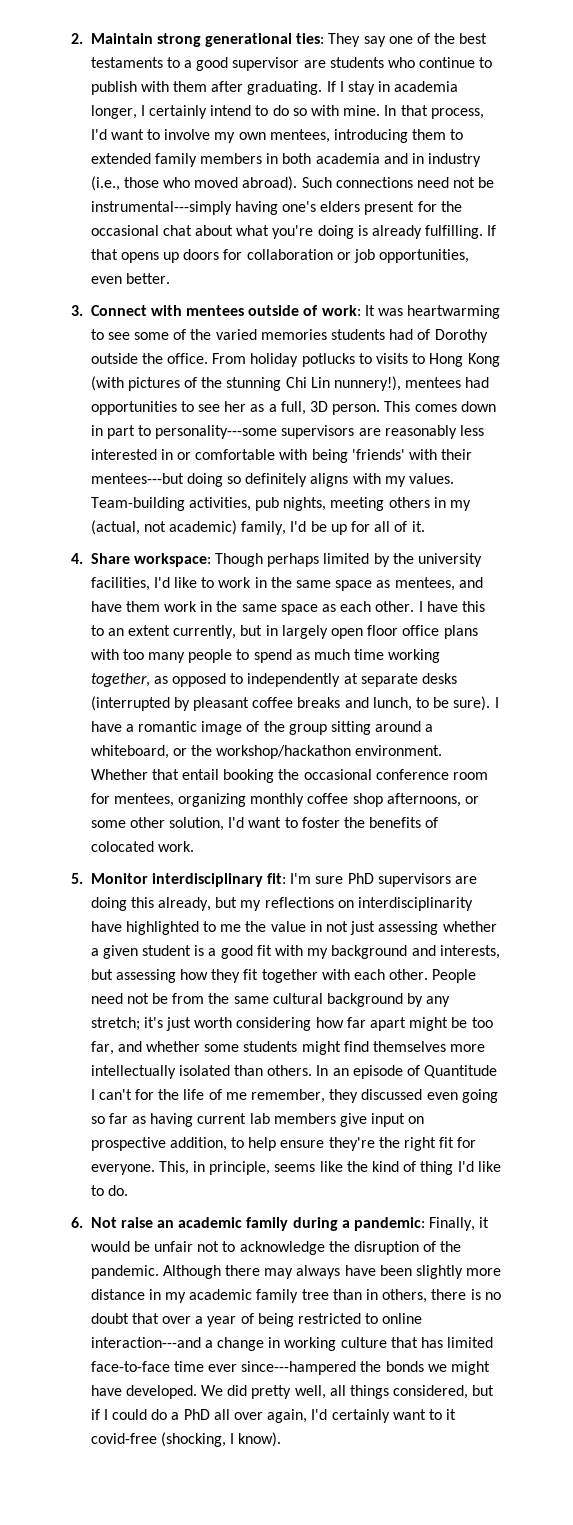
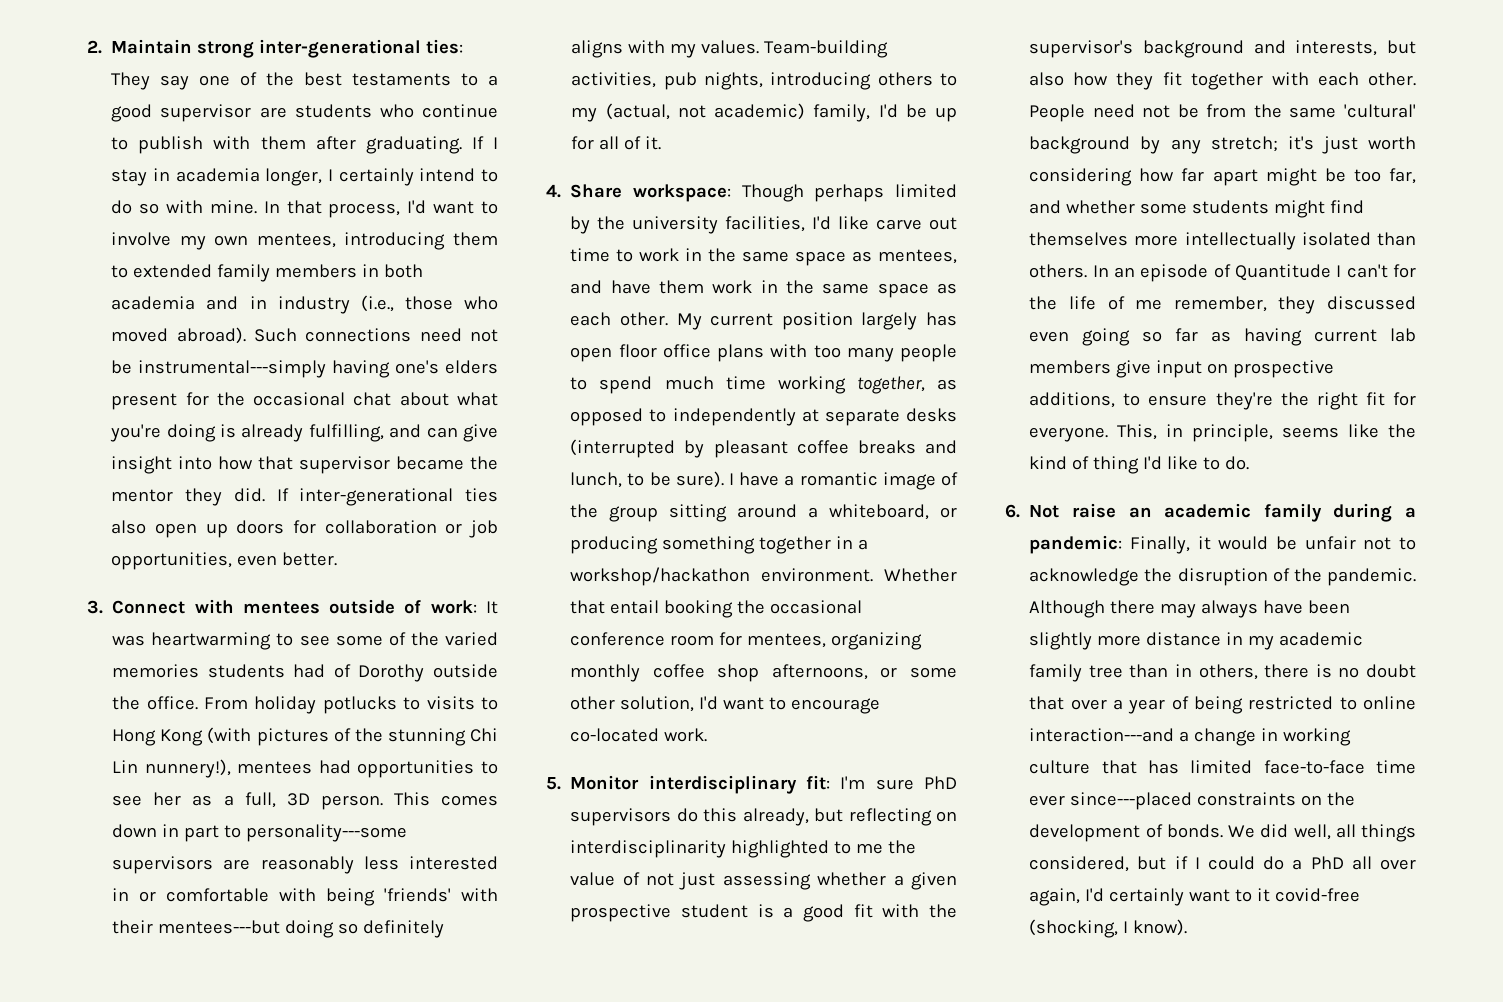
- 2. Maintain strong generational ties: They say one of the best testaments to a good supervisor are students who continue to publish with them after graduating.
+ 2. Maintain strong inter-generational ties: They say one of the best testaments to a good supervisor are students who continue to publish with them after graduating.
- Such connections need not be instrumental---simply having one's elders present for the occasional chat about what you're doing is already fulfilling. If that opens up doors for collaboration or job opportunities, even better.
+ Such connections need not be instrumental---simply having one's elders present for the occasional chat about what you're doing is already fulfilling, and can give insight into how that supervisor became the mentor they did. If inter-generational ties also open up doors for collaboration or job opportunities, even better.
- Team-building activities, pub nights, meeting others in my (actual, not academic) family, I'd be up for all of it.
+ Team-building activities, pub nights, introducing others to my (actual, not academic) family, I'd be up for all of it.
- 4. Share workspace: Though perhaps limited by the university facilities, I'd like to work in the same space as mentees, and have them work in the same space as each other.
+ 4. Share workspace: Though perhaps limited by the university facilities, I'd like carve out time to work in the same space as mentees, and have them work in the same space as each other.
- I have this to an extent currently, but in largely open floor office plans with too many people to spend as much time working together, as opposed to independently at separate desks (interrupted by pleasant coffee breaks and lunch, to be sure).
+ My current position largely has open floor office plans with too many people to spend much time working together, as opposed to independently at separate desks (interrupted by pleasant coffee breaks and lunch, to be sure).
- I have a romantic image of the group sitting around a whiteboard, or the workshop/hackathon environment.
+ I have a romantic image of the group sitting around a whiteboard, or producing something together in a workshop/hackathon environment.
- Whether that entail booking the occasional conference room for mentees, organizing monthly coffee shop afternoons, or some other solution, I'd want to foster the benefits of colocated work.
+ Whether that entail booking the occasional conference room for mentees, organizing monthly coffee shop afternoons, or some other solution, I'd want to encourage co-located work.
- 5. Monitor interdisciplinary fit: I'm sure PhD supervisors are doing this already, but my reflections on interdisciplinarity have highlighted to me the value in not just assessing whether a given student is a good fit with my background and interests, but assessing how they fit together with each other.
+ 5. Monitor interdisciplinary fit: I'm sure PhD supervisors do this already, but reflecting on interdisciplinarity highlighted to me the value of not just assessing whether a given prospective student is a good fit with the supervisor's background and interests, but also how they fit together with each other.
- People need not be from the same cultural background by any stretch; it's just worth considering how far apart might be too far, and whether some students might find themselves more intellectually isolated than others.
+ People need not be from the same 'cultural' background by any stretch; it's just worth considering how far apart might be too far, and whether some students might find themselves more intellectually isolated than others.
- In an episode of Quantitude I can't for the life of me remember, they discussed even going so far as having current lab members give input on prospective addition, to help ensure they're the right fit for everyone.
+ In an episode of Quantitude I can't for the life of me remember, they discussed even going so far as having current lab members give input on prospective additions, to ensure they're the right fit for everyone.
- Although there may always have been slightly more distance in my academic family tree than in others, there is no doubt that over a year of being restricted to online interaction---and a change in working culture that has limited face-to-face time ever since---hampered the bonds we might have developed.
+ Although there may always have been slightly more distance in my academic family tree than in others, there is no doubt that over a year of being restricted to online interaction---and a change in working culture that has limited face-to-face time ever since---placed constraints on the development of bonds.
- We did pretty well, all things considered, but if I could do a PhD all over again, I'd certainly want to it covid-free (shocking, I know).
+ We did well, all things considered, but if I could do a PhD all over again, I'd certainly want to it covid-free (shocking, I know).

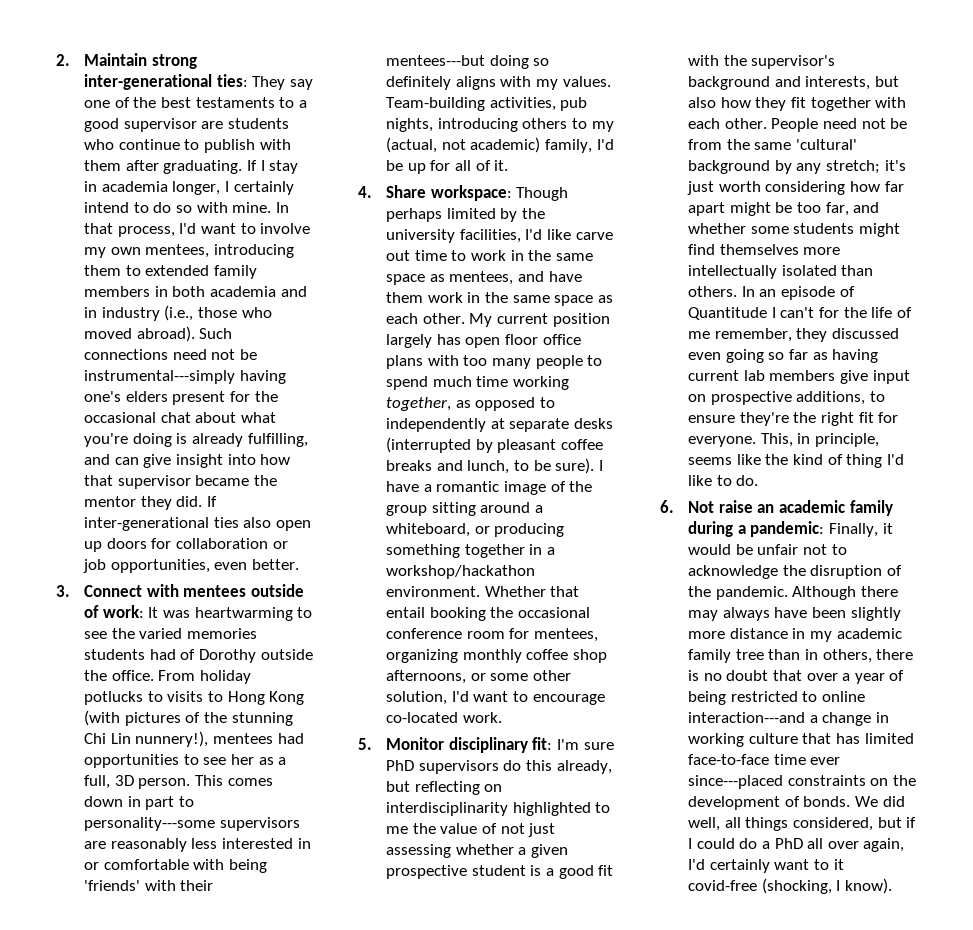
- 3. Connect with mentees outside of work: It was heartwarming to see some of the varied memories students had of Dorothy outside the office.
+ 3. Connect with mentees outside of work: It was heartwarming to see the varied memories students had of Dorothy outside the office.
- 5. Monitor interdisciplinary fit: I'm sure PhD supervisors do this already, but reflecting on interdisciplinarity highlighted to me the value of not just assessing whether a given prospective student is a good fit with the supervisor's background and interests, but also how they fit together with each other.
+ 5. Monitor disciplinary fit: I'm sure PhD supervisors do this already, but reflecting on interdisciplinarity highlighted to me the value of not just assessing whether a given prospective student is a good fit with the supervisor's background and interests, but also how they fit together with each other.

